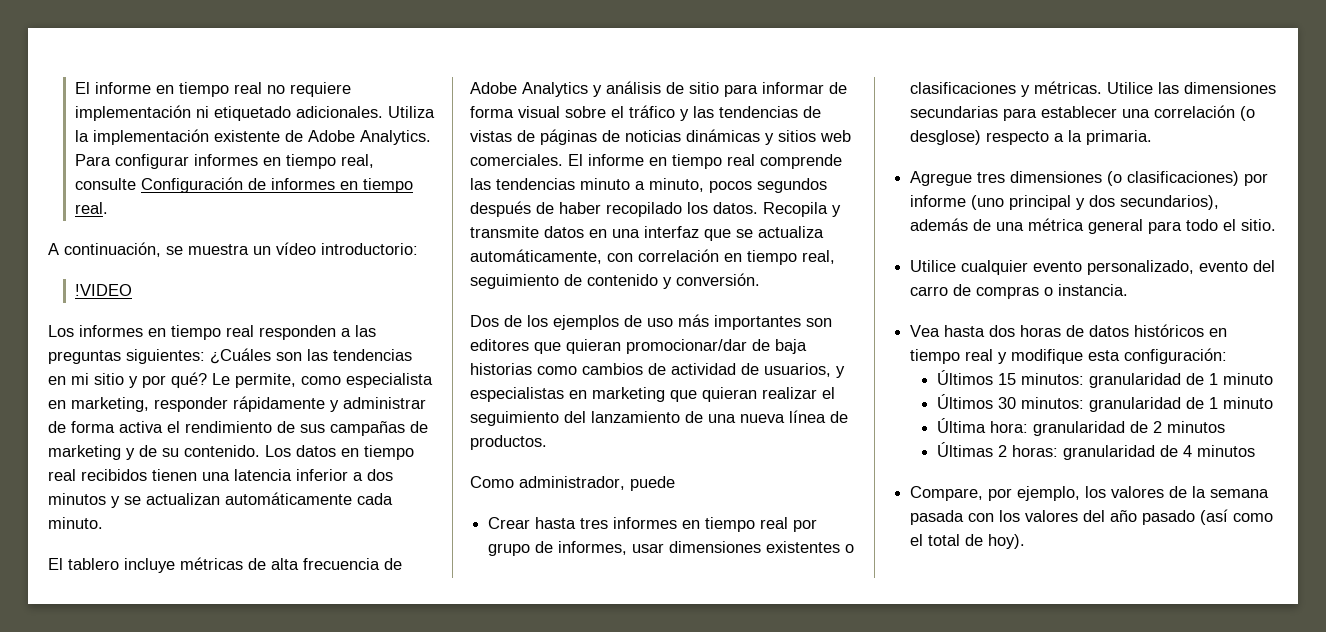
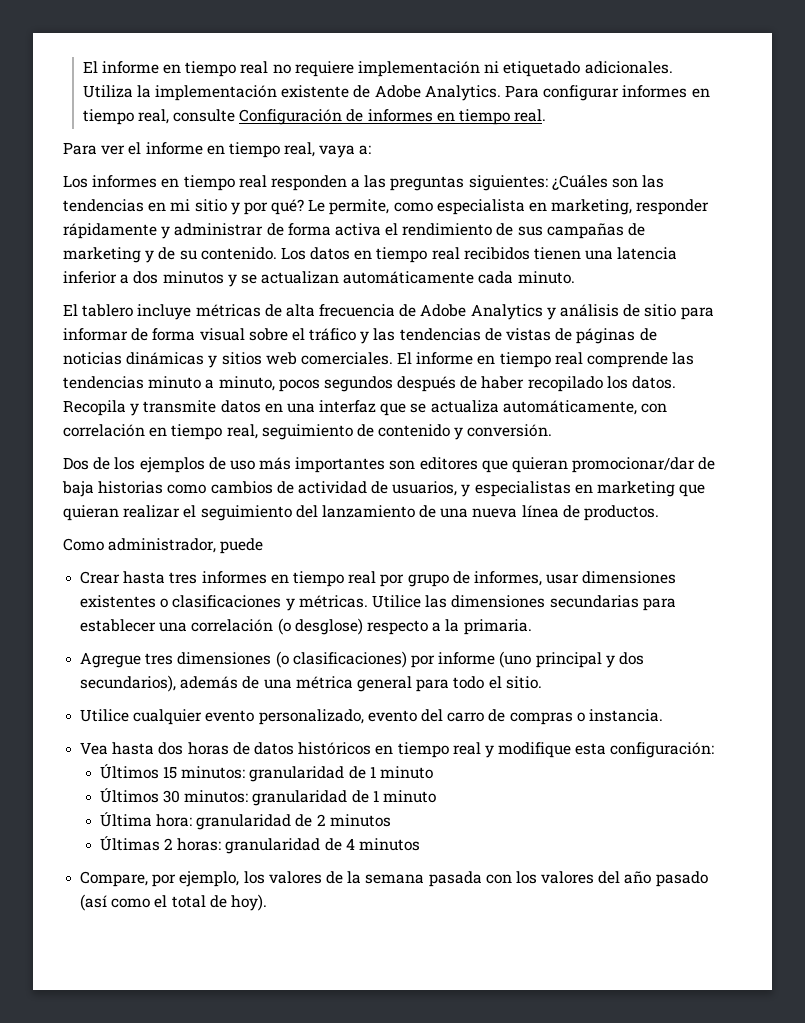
- A continuación, se muestra un vídeo introductorio:
- !VIDEO
+ Para ver el informe en tiempo real, vaya a:

